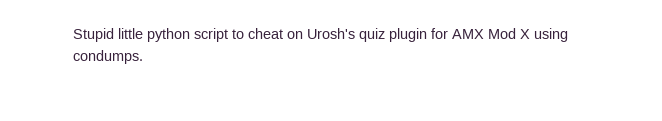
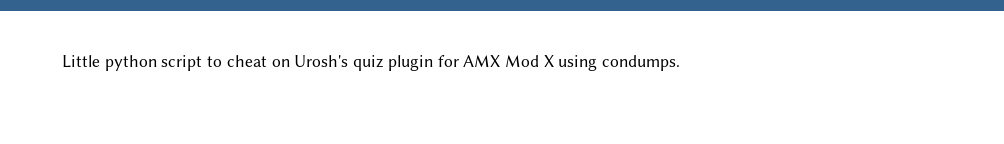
- Stupid little python script to cheat on Urosh's quiz plugin for AMX Mod X using condumps.
+ Little python script to cheat on Urosh's quiz plugin for AMX Mod X using condumps.

